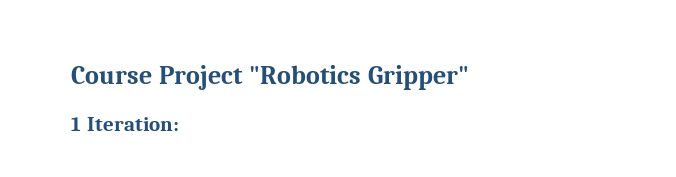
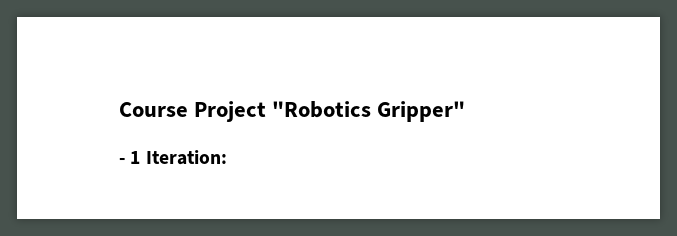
- 1 Iteration:
+ - 1 Iteration:

